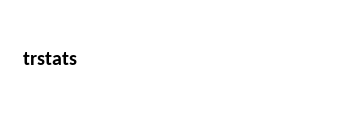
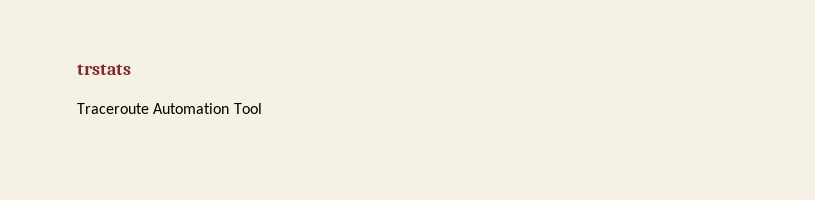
+ Traceroute Automation Tool

